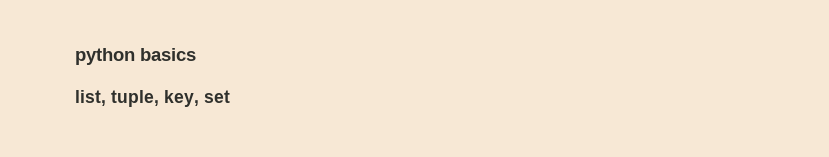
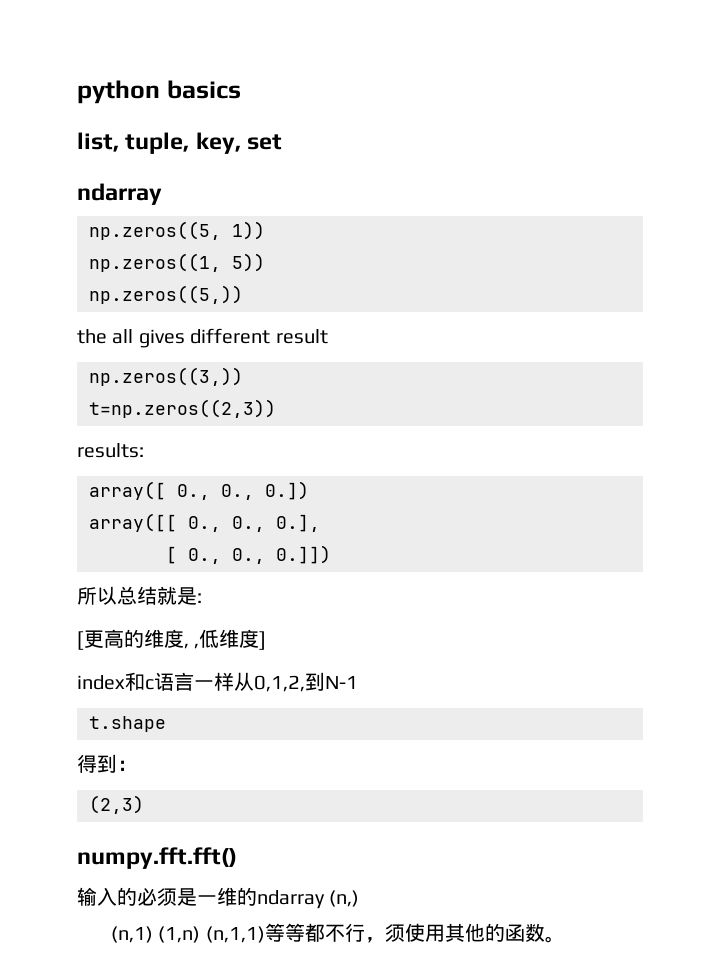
  list, tuple, key, set
+ ndarray
+ np.zeros((5, 1))
+ np.zeros((1, 5))
+ np.zeros((5,))
+ the all gives different result
+ np.zeros((3,))
+ t=np.zeros((2,3))
+ results:
+ array([ 0., 0., 0.])
+ array([[ 0., 0., 0.],
+ [ 0., 0., 0.]])
+ 所以总结就是:
+ [更高的维度, ,低维度]
+ index和c语言一样从0,1,2,到N-1
+ t.shape
+ 得到：
+ (2,3)
+ numpy.fft.fft()
+ 输入的必须是一维的ndarray (n,)
+ (n,1) (1,n) (n,1,1)等等都不行，须使用其他的函数。

